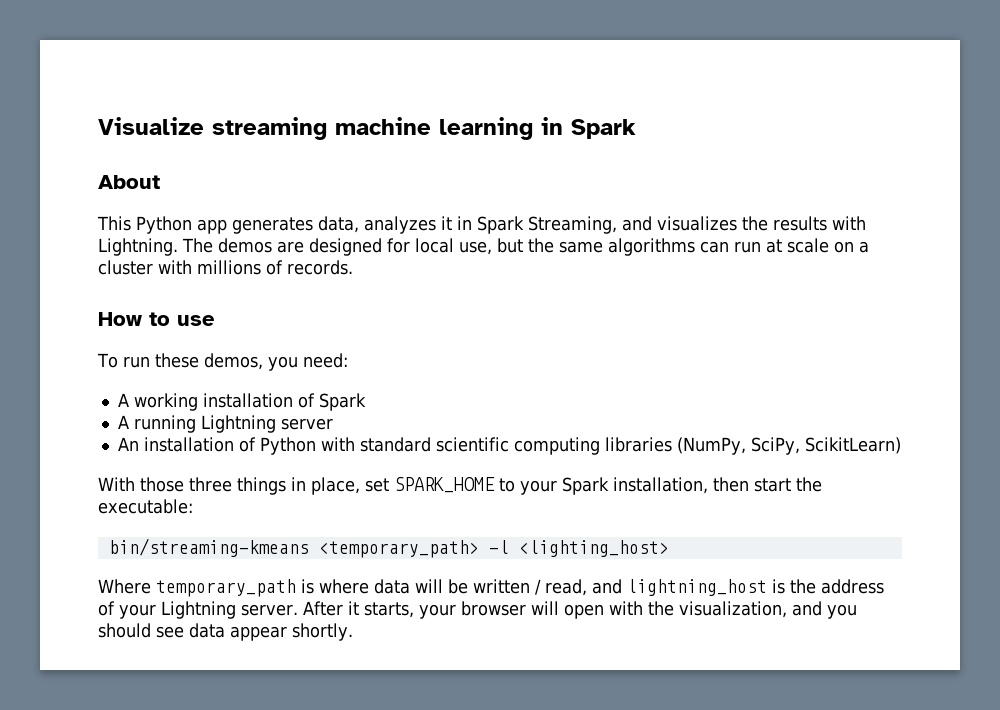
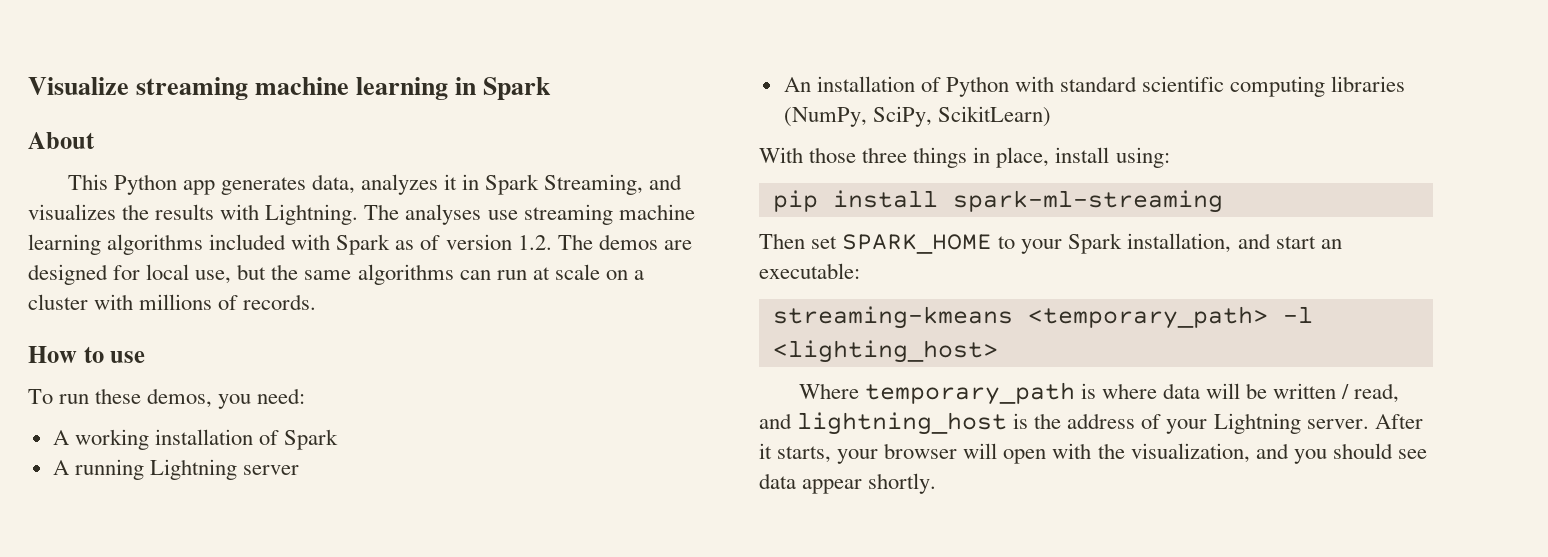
- The demos are designed for local use, but the same algorithms can run at scale on a cluster with millions of records.
+ The analyses use streaming machine learning algorithms included with Spark as of version 1.2. The demos are designed for local use, but the same algorithms can run at scale on a cluster with millions of records.
- With those three things in place, set SPARK_HOME to your Spark installation, then start the executable:
+ With those three things in place, install using:
+ pip install spark-ml-streaming
+ Then set SPARK_HOME to your Spark installation, and start an executable:
- bin/streaming-kmeans <temporary_path> -l <lighting_host>
+ streaming-kmeans <temporary_path> -l <lighting_host>

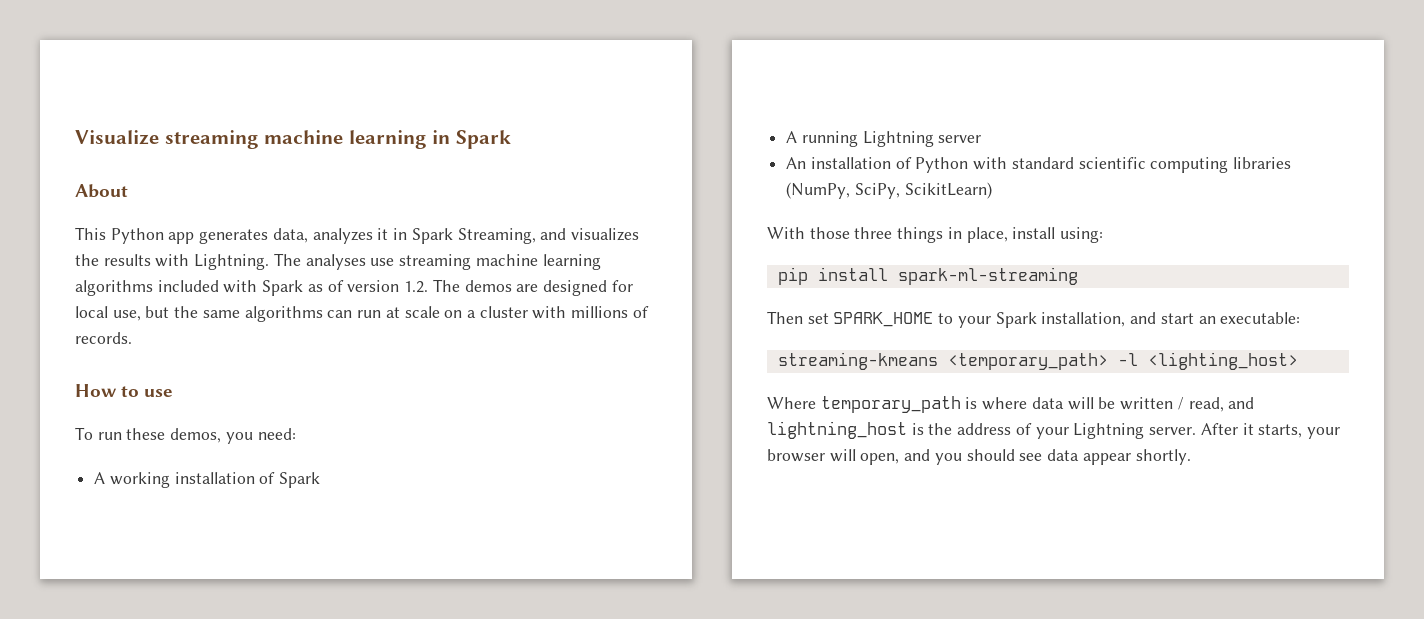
- After it starts, your browser will open with the visualization, and you should see data appear shortly.
+ After it starts, your browser will open, and you should see data appear shortly.

